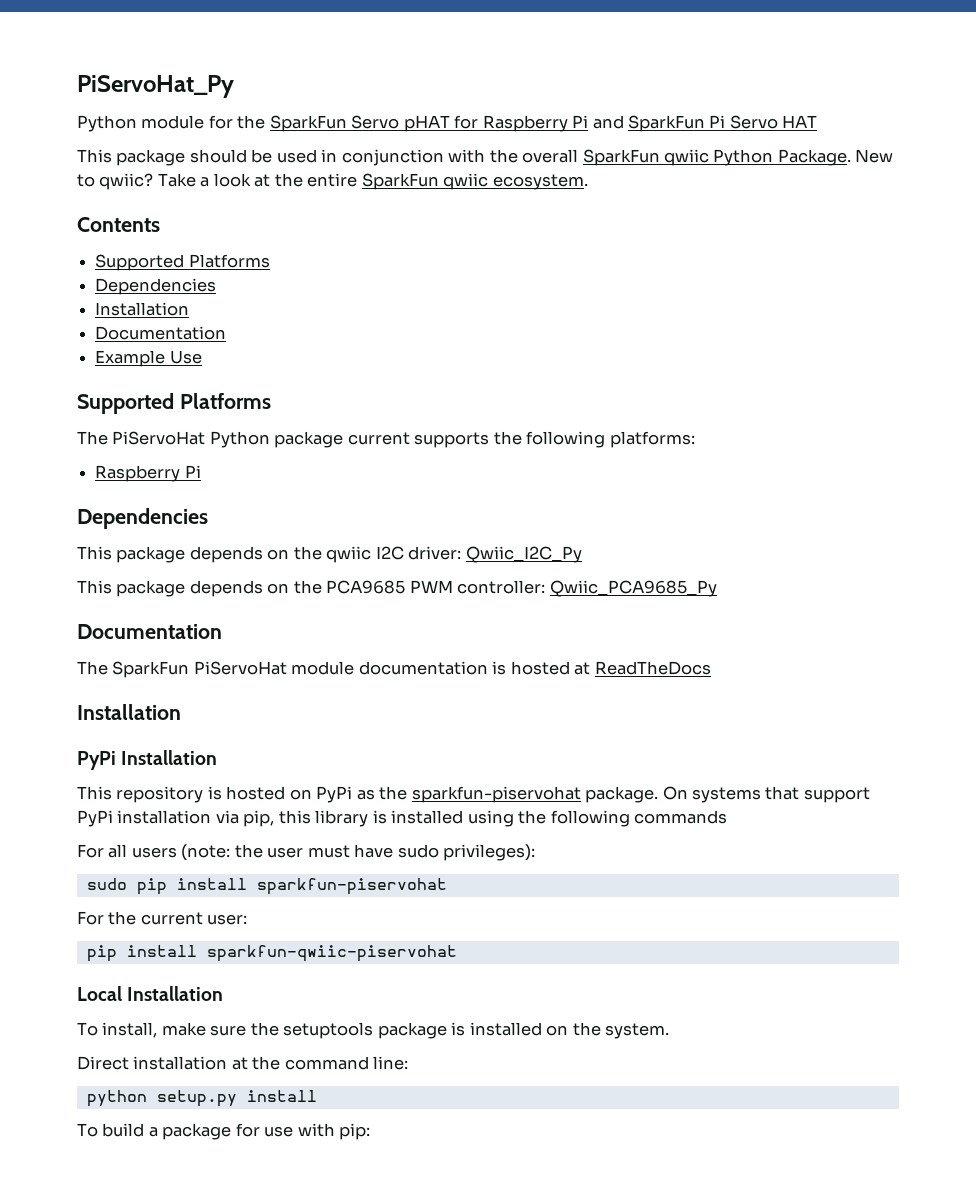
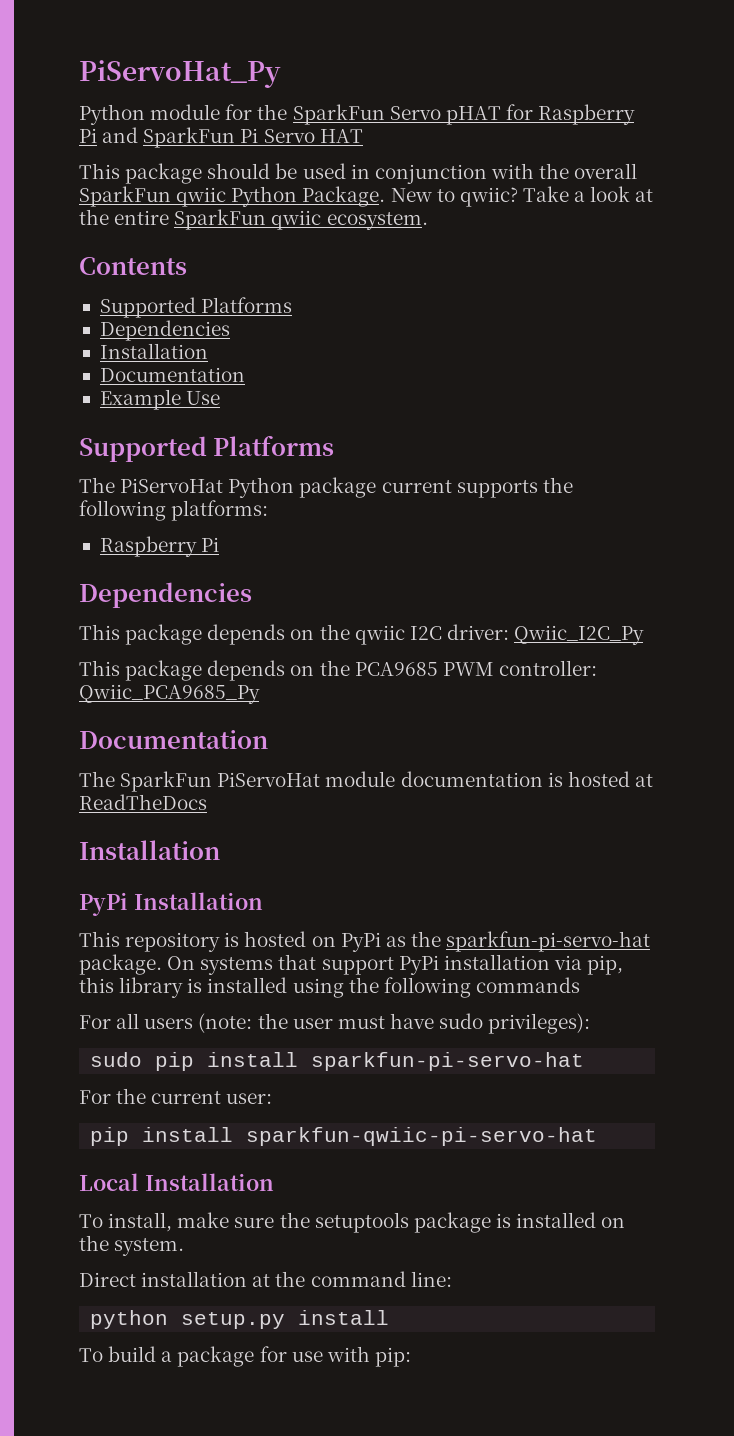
- This repository is hosted on PyPi as the sparkfun-piservohat package.
+ This repository is hosted on PyPi as the sparkfun-pi-servo-hat package.
- sudo pip install sparkfun-piservohat
+ sudo pip install sparkfun-pi-servo-hat
- pip install sparkfun-qwiic-piservohat
+ pip install sparkfun-qwiic-pi-servo-hat

